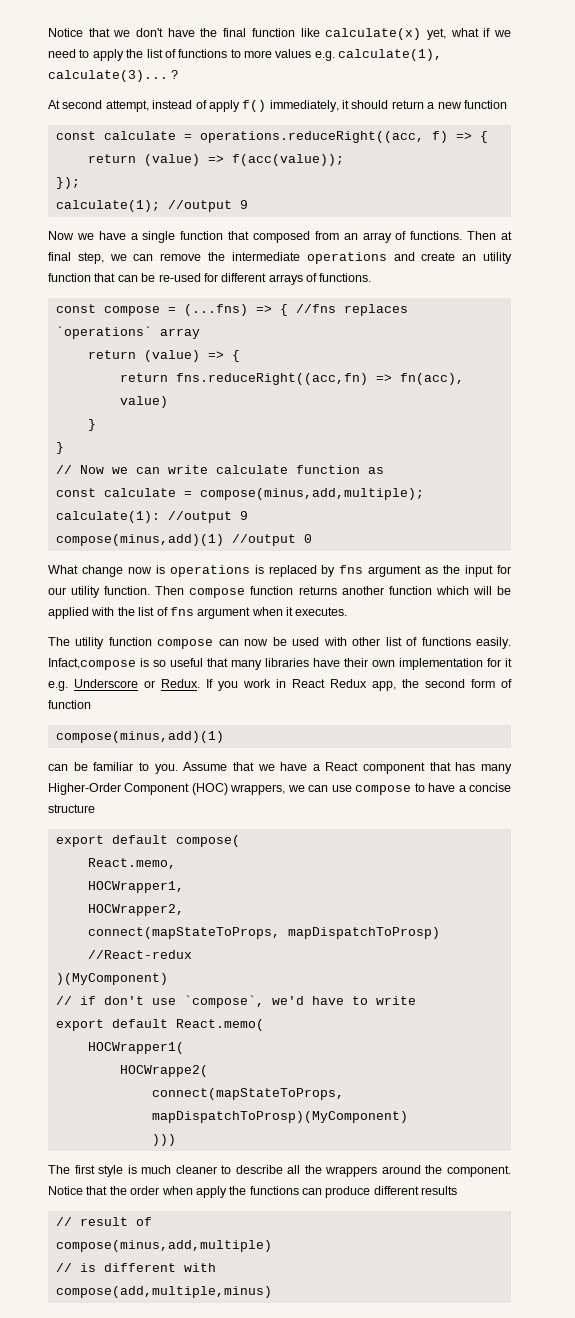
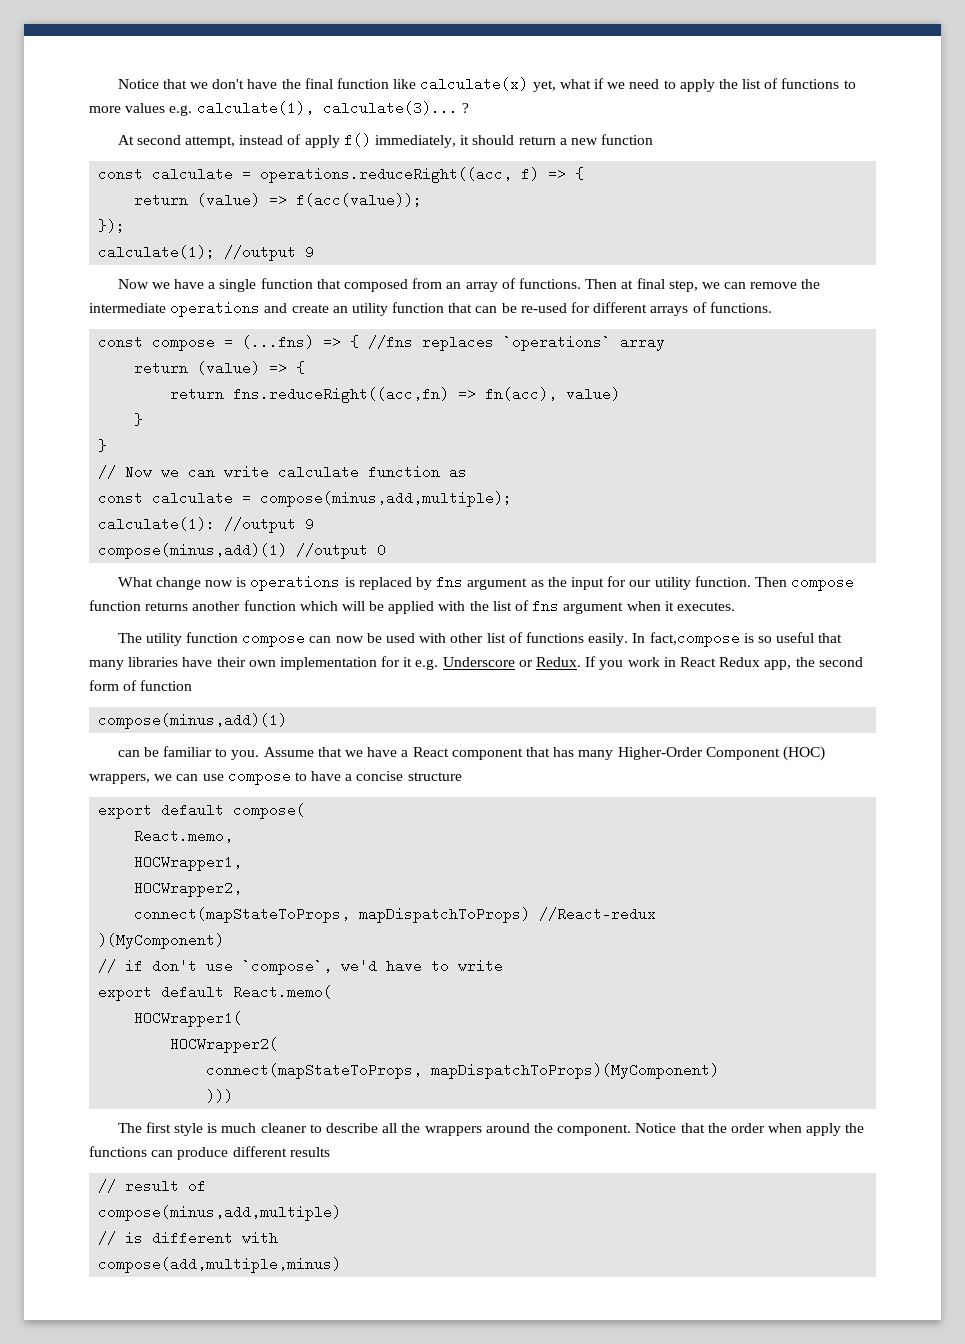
- Infact,compose is so useful that many libraries have their own implementation for it e.g. Underscore or Redux.
+ In fact,compose is so useful that many libraries have their own implementation for it e.g. Underscore or Redux.
- connect(mapStateToProps, mapDispatchToProsp) //React-redux
+ connect(mapStateToProps, mapDispatchToProps) //React-redux
- HOCWrappe2(
- connect(mapStateToProps, mapDispatchToProsp)(MyComponent)
+ HOCWrapper2(
+ connect(mapStateToProps, mapDispatchToProps)(MyComponent)

